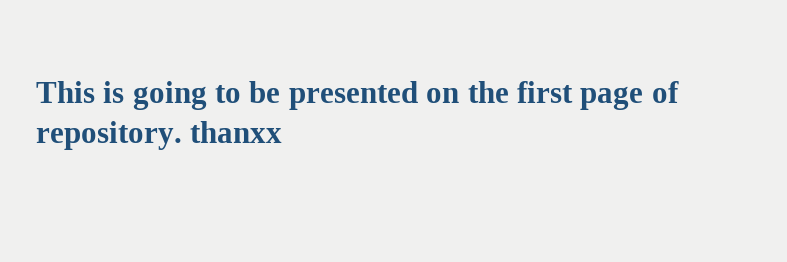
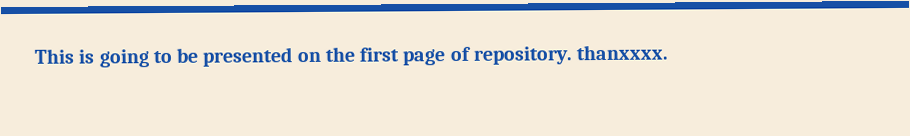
- This is going to be presented on the first page of repository. thanxx
+ This is going to be presented on the first page of repository. thanxxxx.

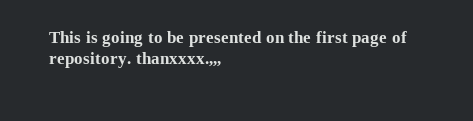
- This is going to be presented on the first page of repository. thanxxxx.
+ This is going to be presented on the first page of repository. thanxxxx.,,,

